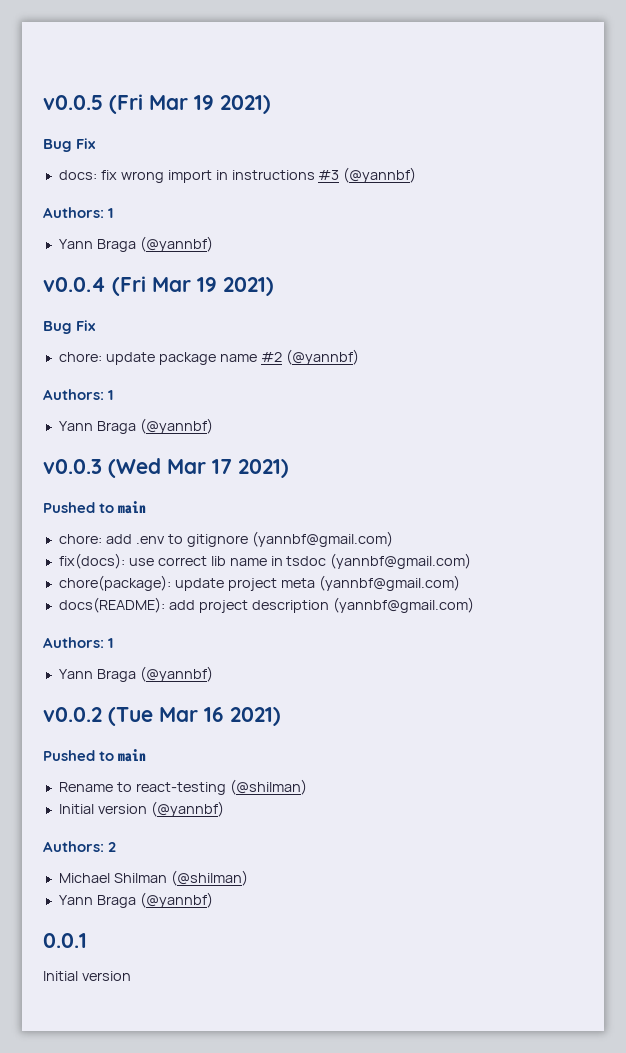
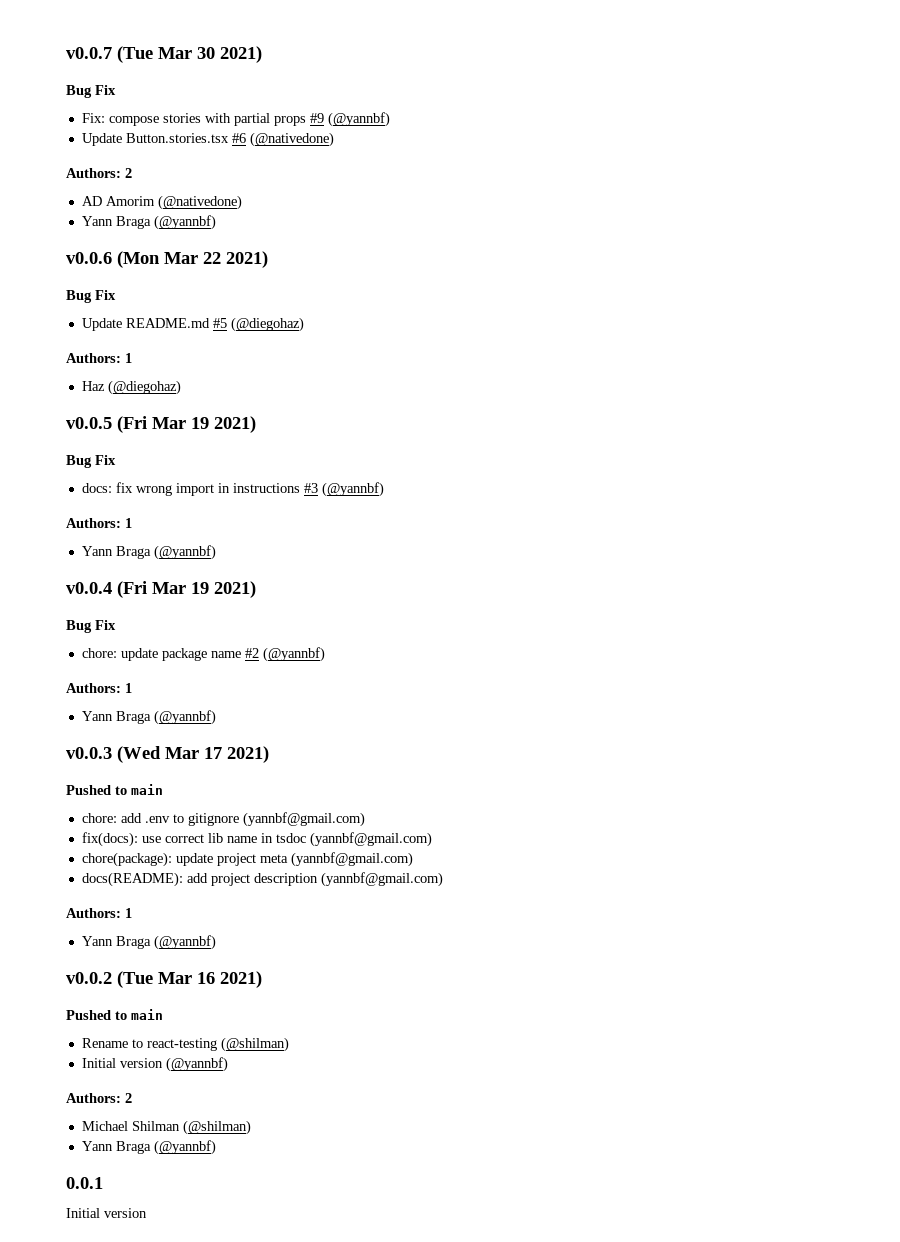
+ v0.0.7 (Tue Mar 30 2021)
+ Bug Fix
+ Fix: compose stories with partial props #9 (@yannbf)
+ Update Button.stories.tsx #6 (@nativedone)
+ Authors: 2
+ AD Amorim (@nativedone)
+ Yann Braga (@yannbf)
+ v0.0.6 (Mon Mar 22 2021)
+ Bug Fix
+ Update README.md #5 (@diegohaz)
+ Authors: 1
+ Haz (@diegohaz)

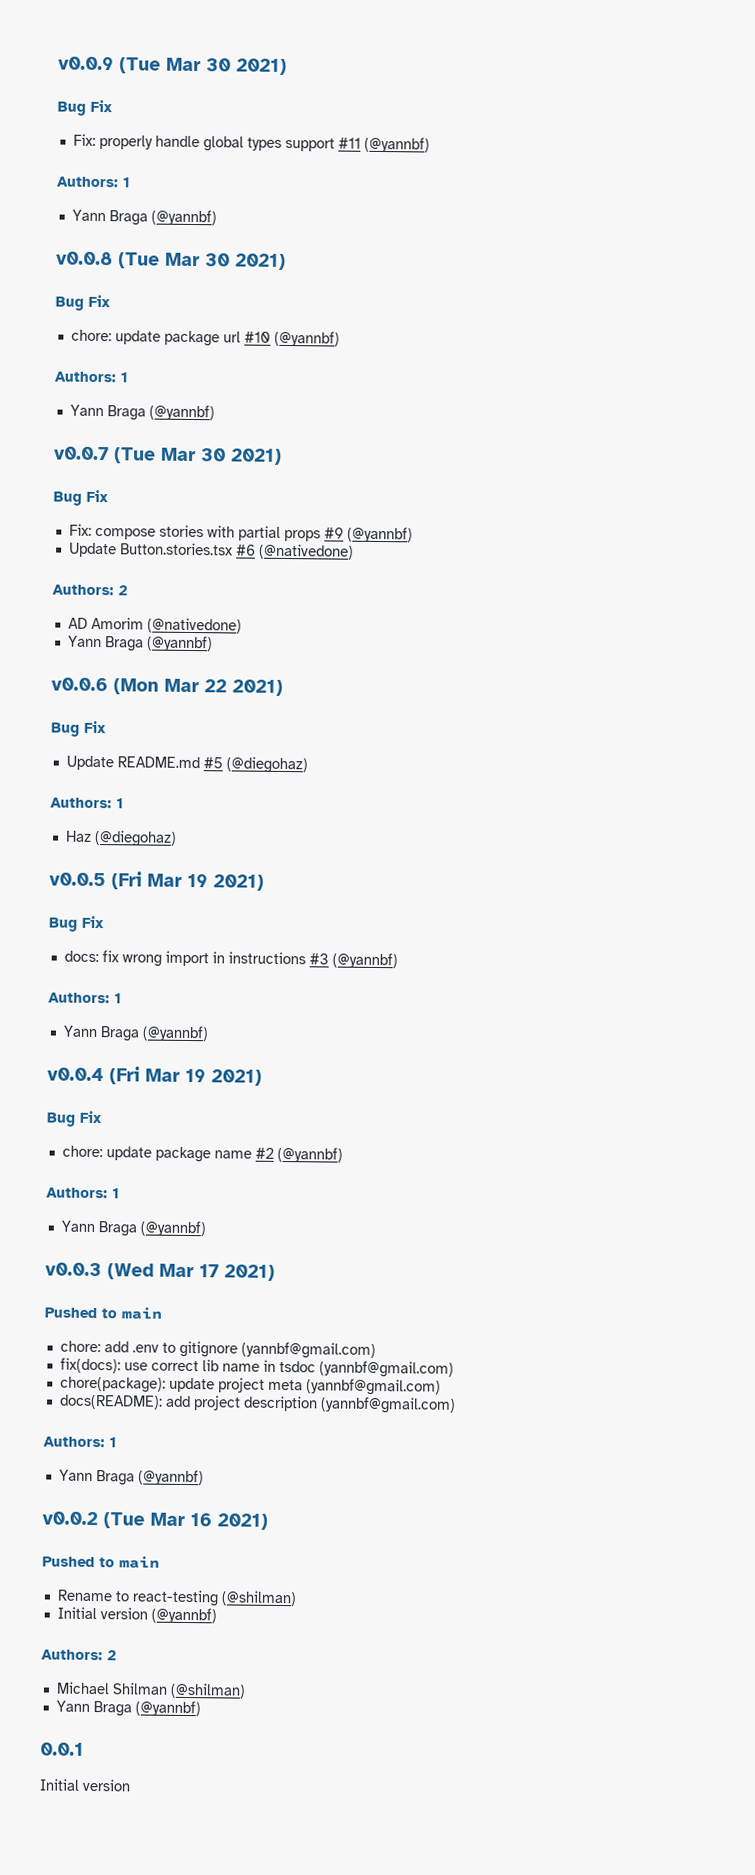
+ v0.0.9 (Tue Mar 30 2021)
+ Bug Fix
+ Fix: properly handle global types support #11 (@yannbf)
+ Authors: 1
+ Yann Braga (@yannbf)
+ v0.0.8 (Tue Mar 30 2021)
+ Bug Fix
+ chore: update package url #10 (@yannbf)
+ Authors: 1
+ Yann Braga (@yannbf)

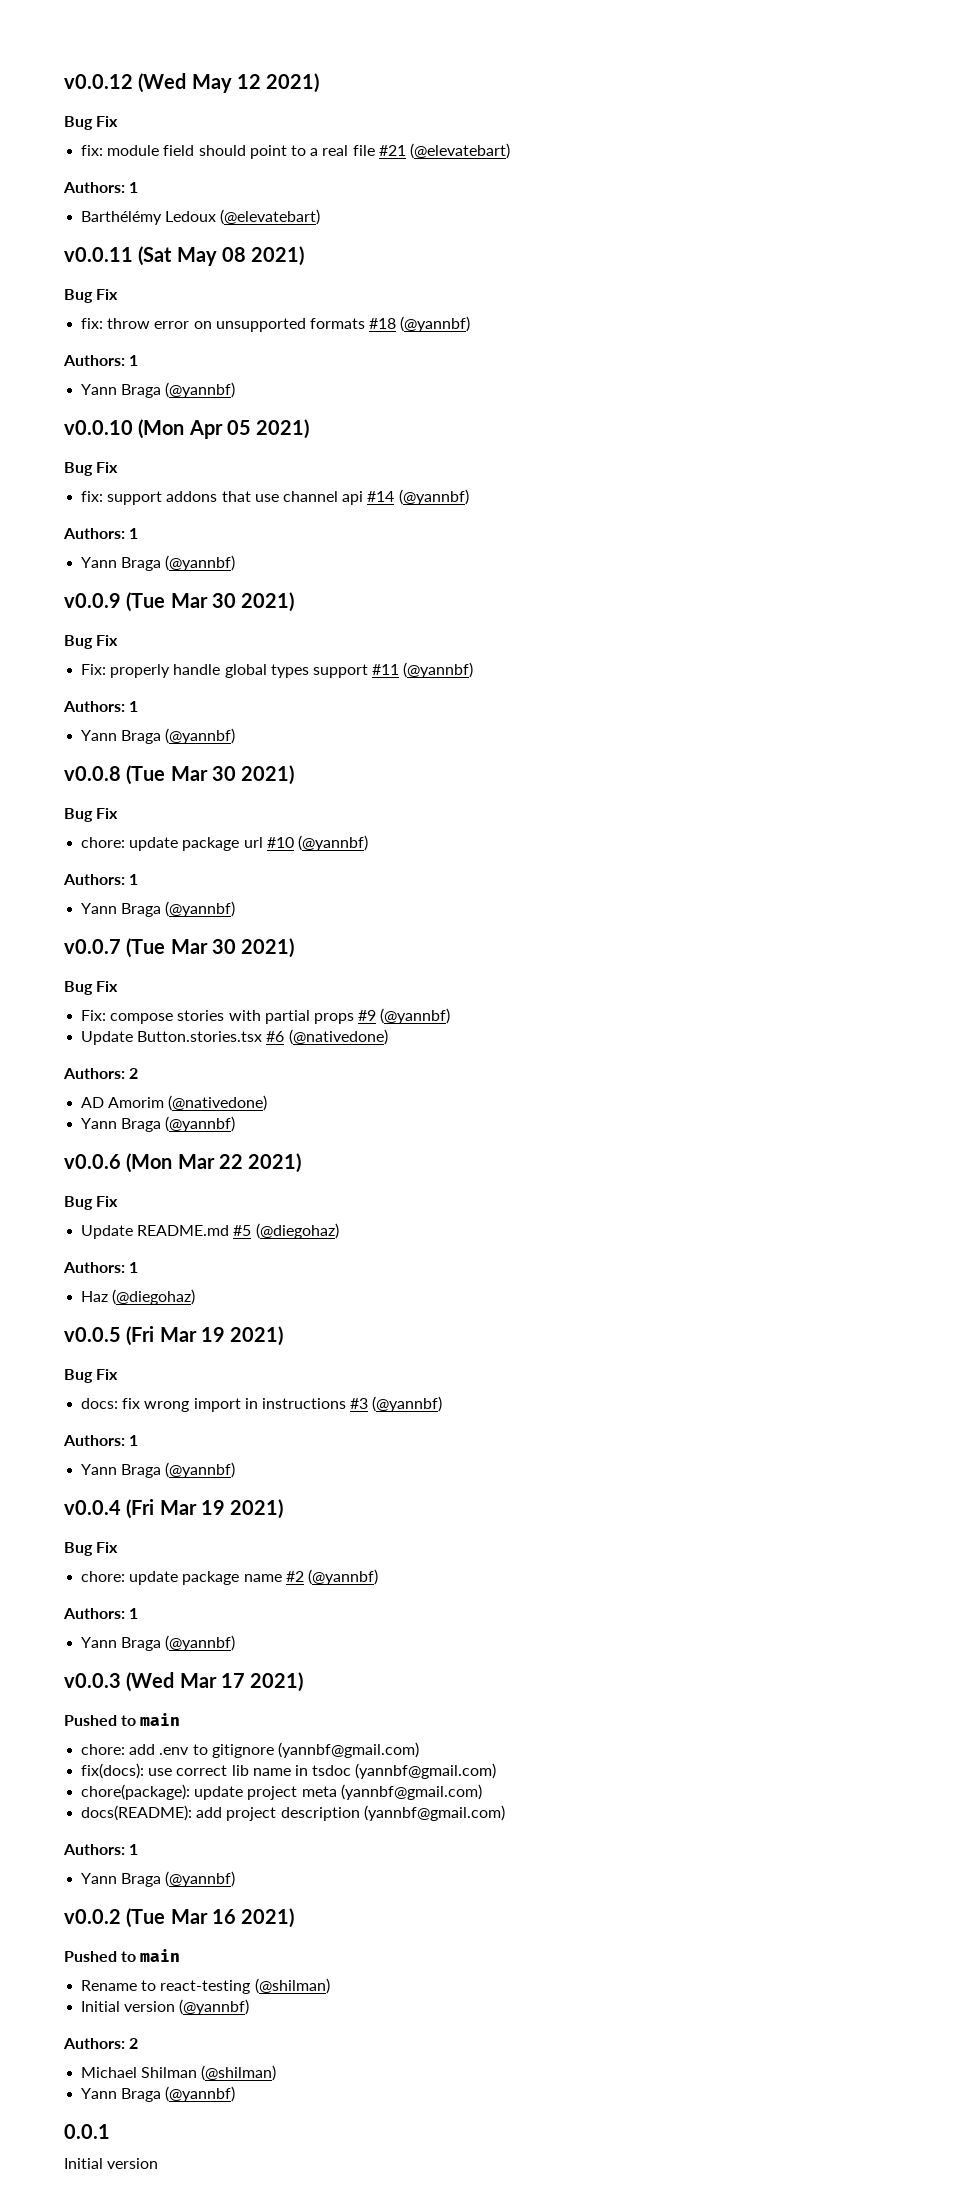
+ v0.0.12 (Wed May 12 2021)
+ Bug Fix
+ fix: module field should point to a real file #21 (@elevatebart)
+ Authors: 1
+ Barthélémy Ledoux (@elevatebart)
+ v0.0.11 (Sat May 08 2021)
+ Bug Fix
+ fix: throw error on unsupported formats #18 (@yannbf)
+ Authors: 1
+ Yann Braga (@yannbf)
+ v0.0.10 (Mon Apr 05 2021)
+ Bug Fix
+ fix: support addons that use channel api #14 (@yannbf)
+ Authors: 1
+ Yann Braga (@yannbf)

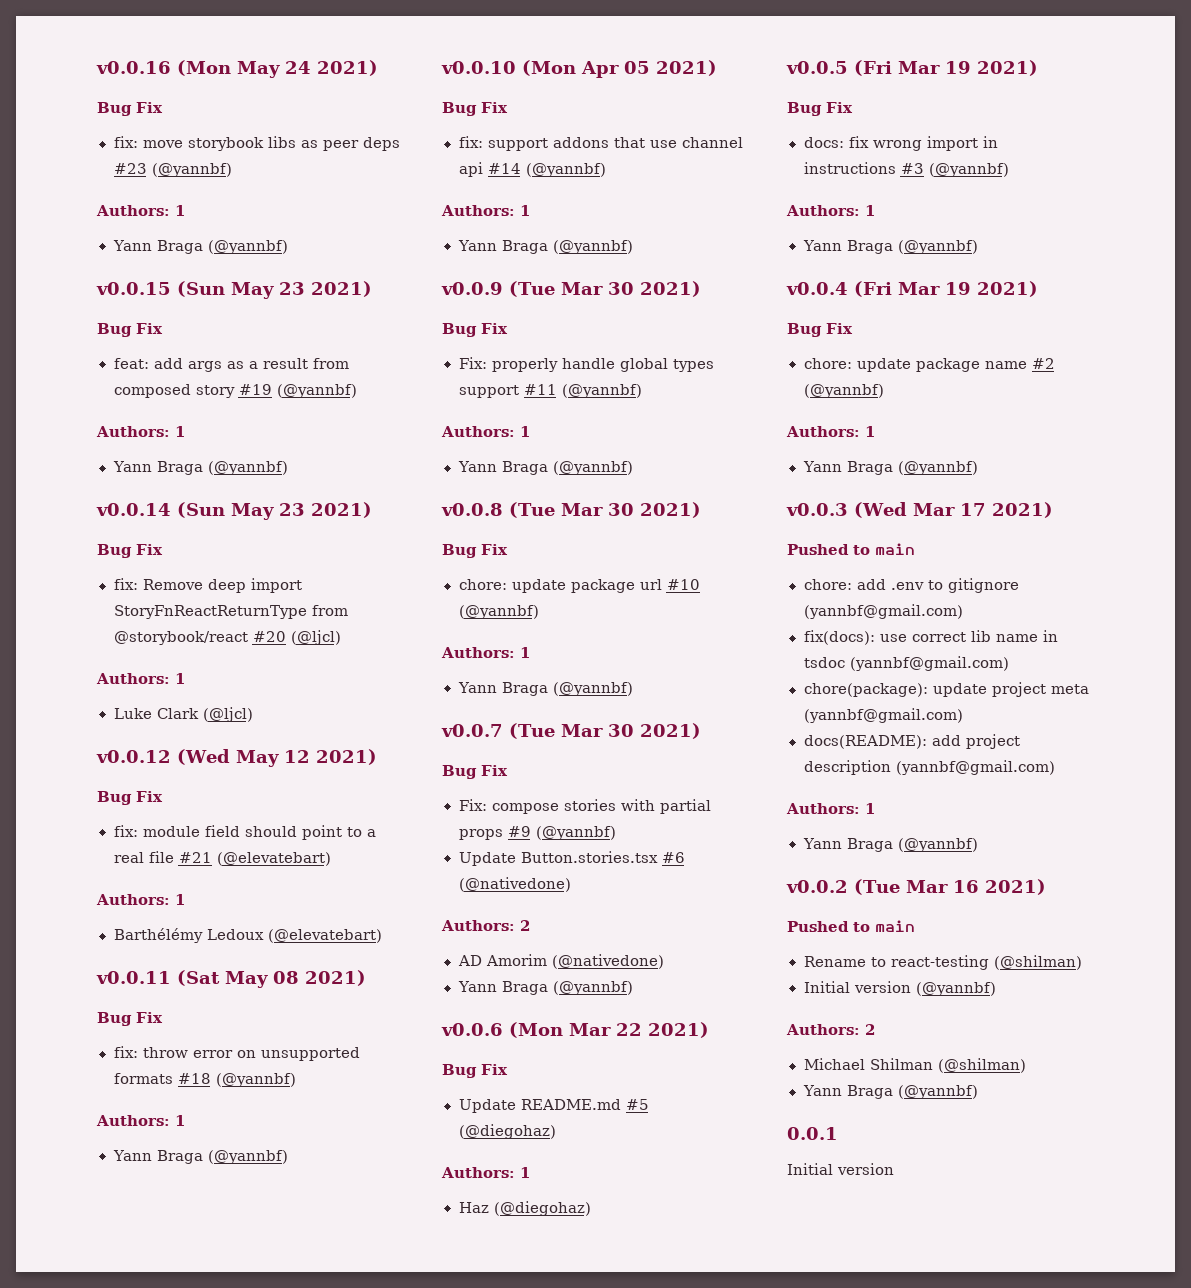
+ v0.0.16 (Mon May 24 2021)
+ Bug Fix
+ fix: move storybook libs as peer deps #23 (@yannbf)
+ Authors: 1
+ Yann Braga (@yannbf)
+ v0.0.15 (Sun May 23 2021)
+ Bug Fix
+ feat: add args as a result from composed story #19 (@yannbf)
+ Authors: 1
+ Yann Braga (@yannbf)
+ v0.0.14 (Sun May 23 2021)
+ Bug Fix
+ fix: Remove deep import StoryFnReactReturnType from @storybook/react #20 (@ljcl)
+ Authors: 1
+ Luke Clark (@ljcl)

